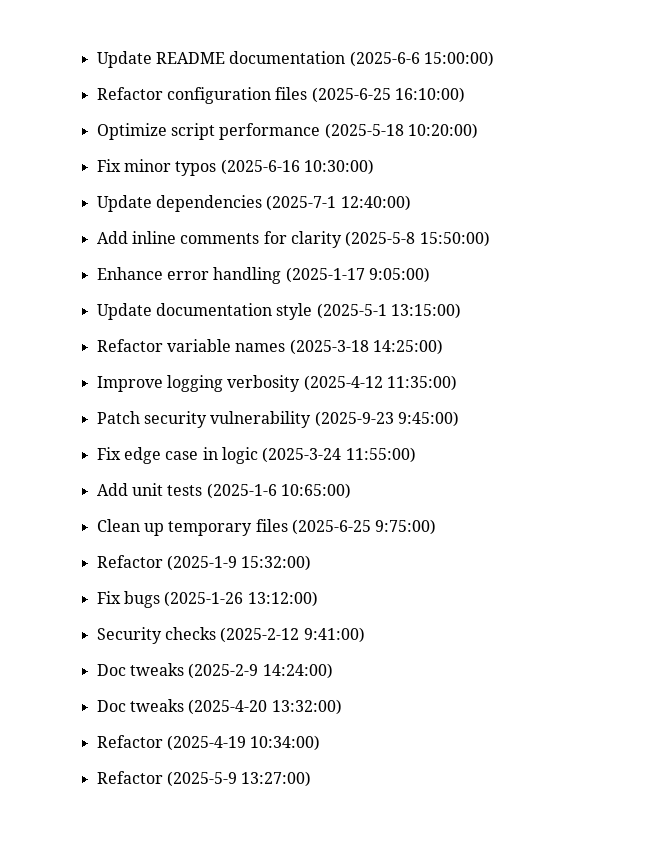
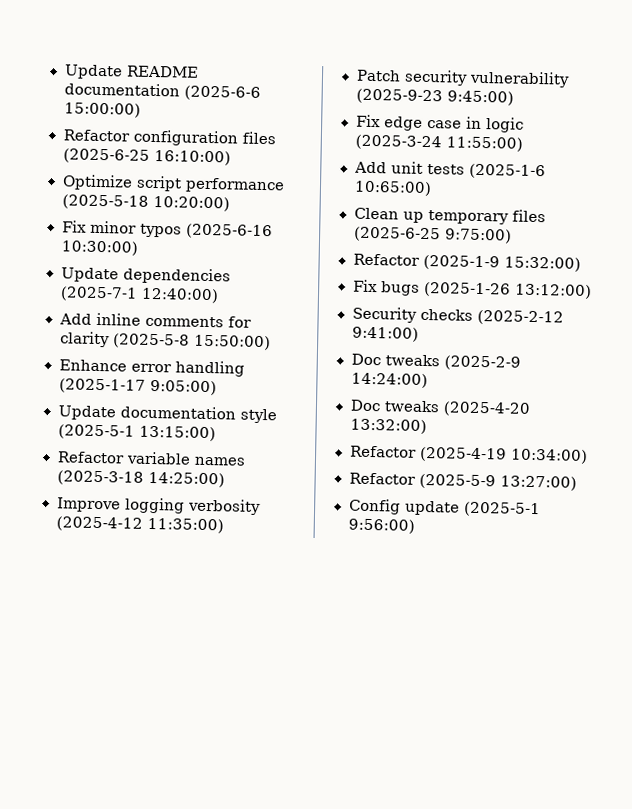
+ Config update (2025-5-1 9:56:00)

